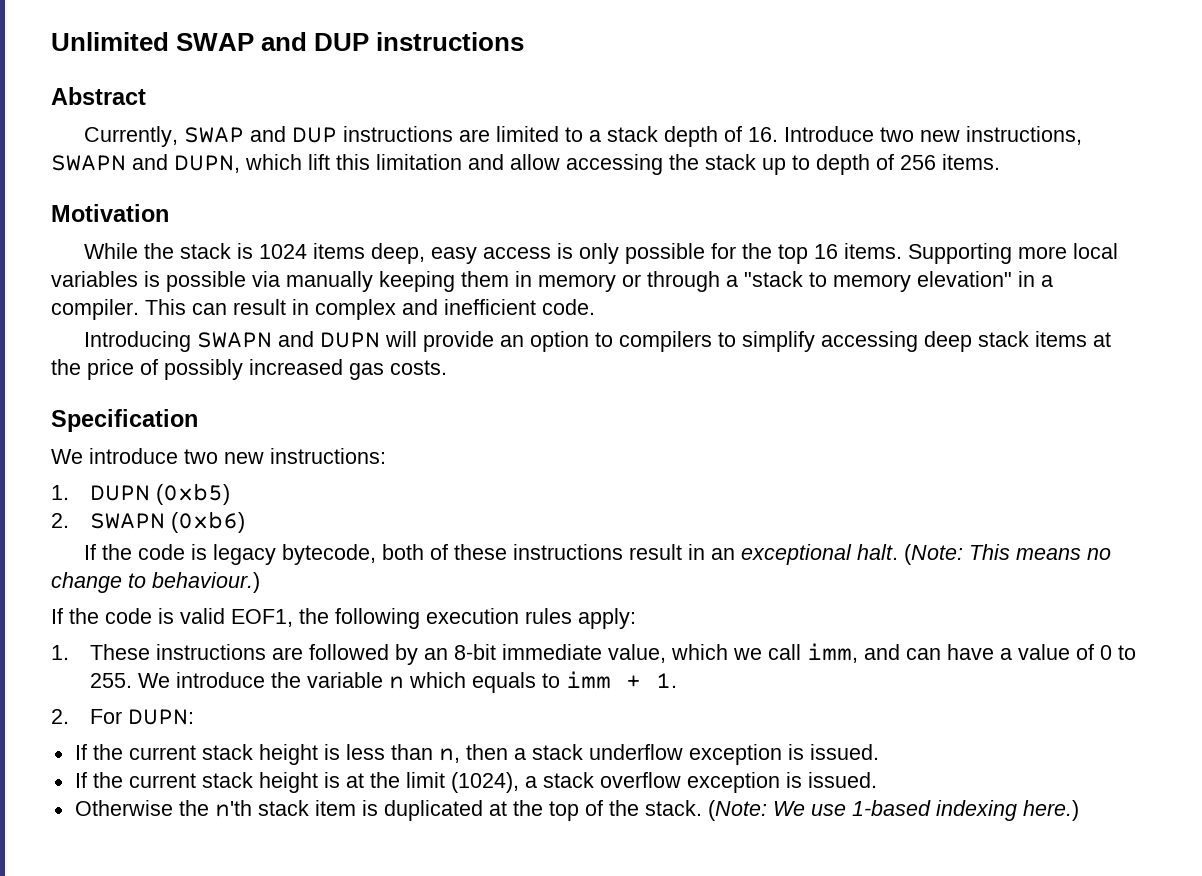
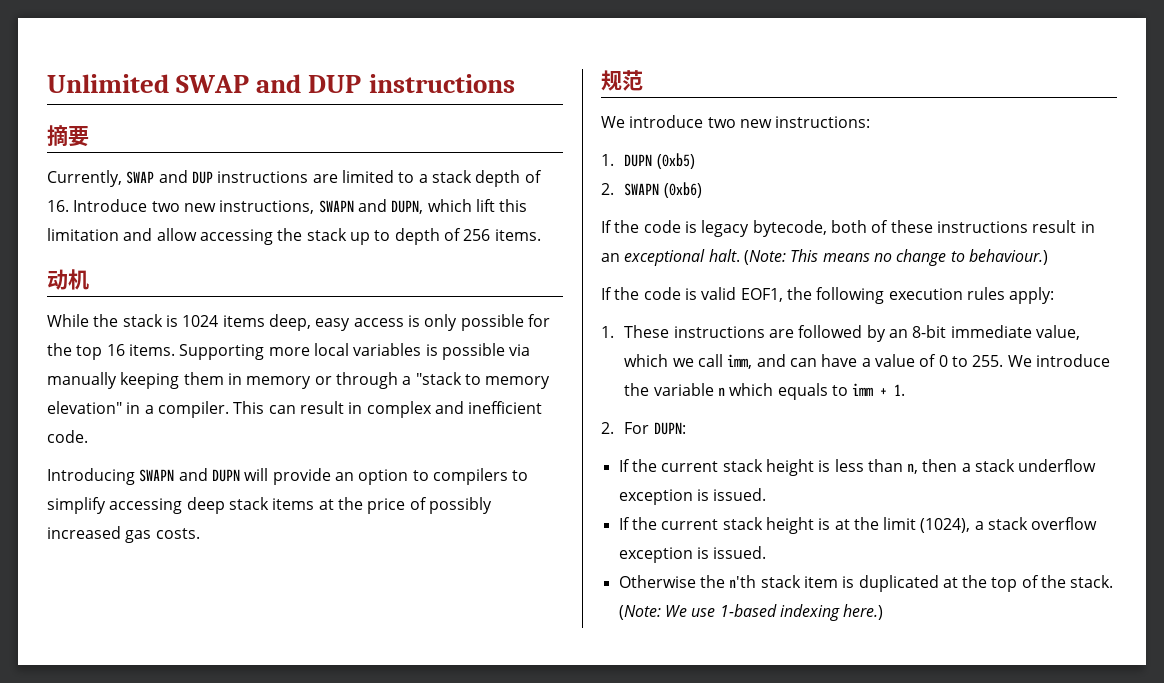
- Abstract
+ 摘要
- Motivation
+ 动机
- Specification
+ 规范

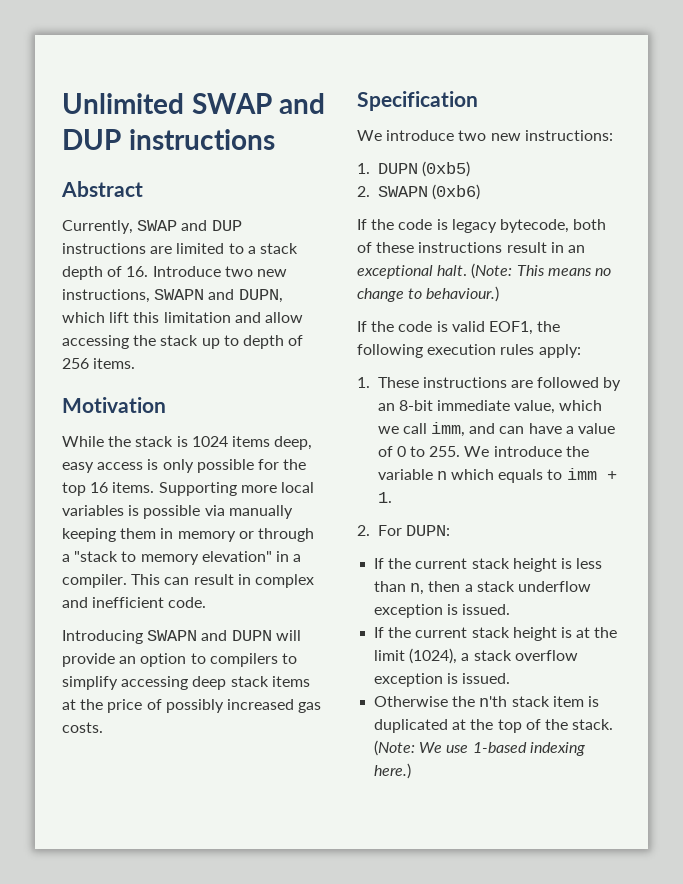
- 摘要
+ Abstract
- 动机
+ Motivation
- 规范
+ Specification

